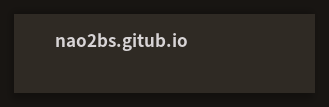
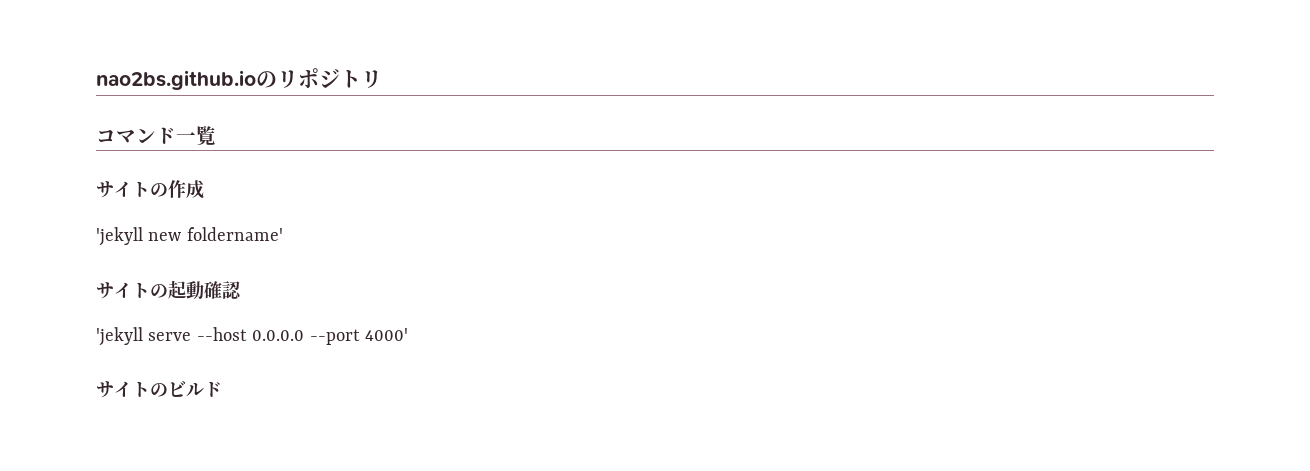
- nao2bs.gitub.io
+ nao2bs.github.ioのリポジトリ
+ コマンド一覧
+ サイトの作成
+ 'jekyll new foldername'
+ サイトの起動確認
+ 'jekyll serve --host 0.0.0.0 --port 4000'
+ サイトのビルド

